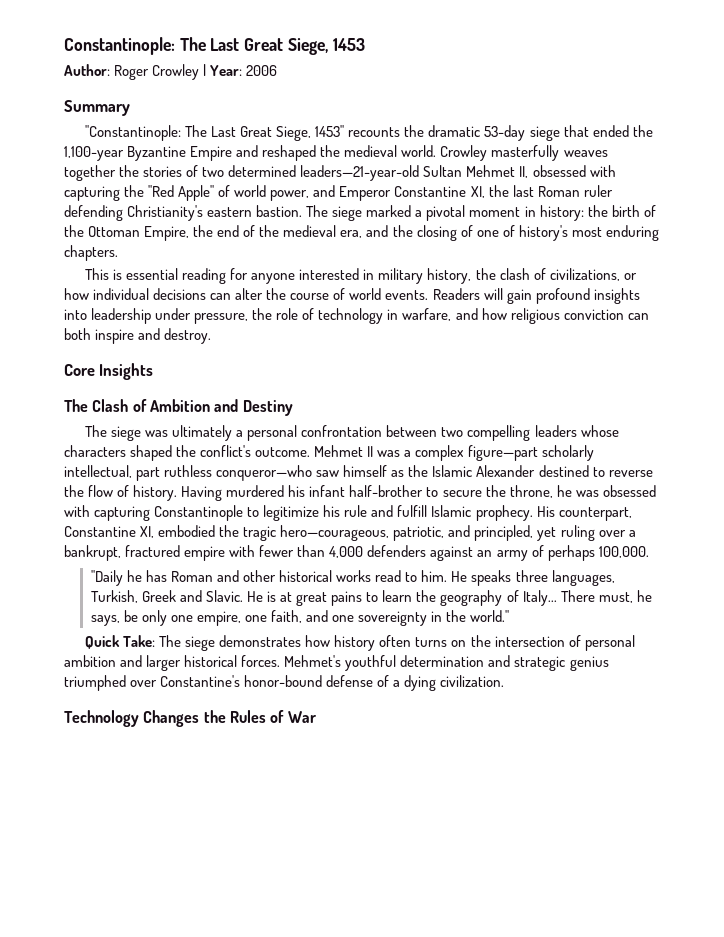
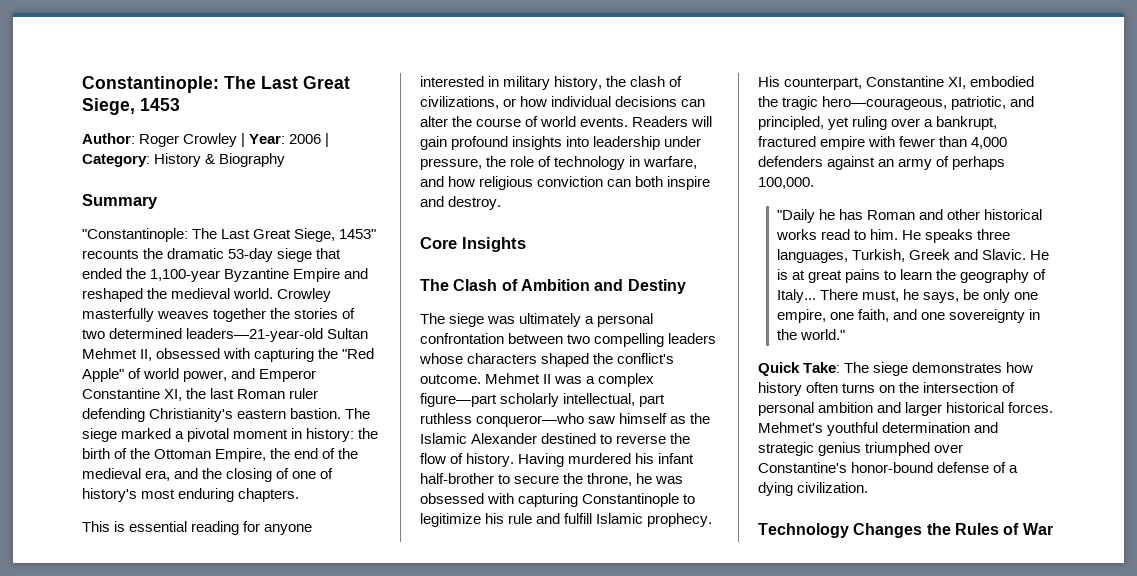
- Author: Roger Crowley | Year: 2006
+ Author: Roger Crowley | Year: 2006 | Category: History & Biography

